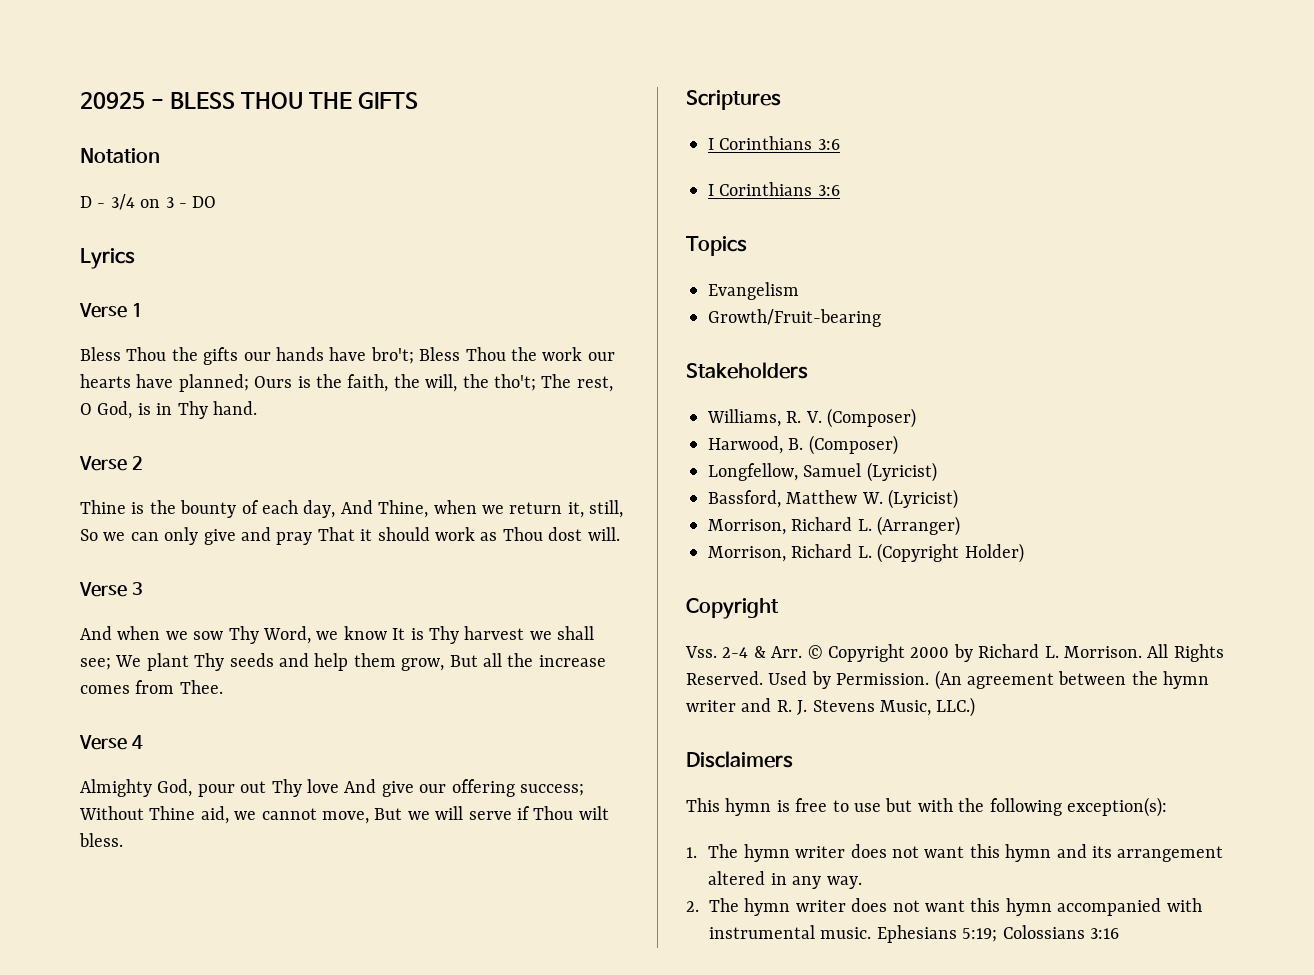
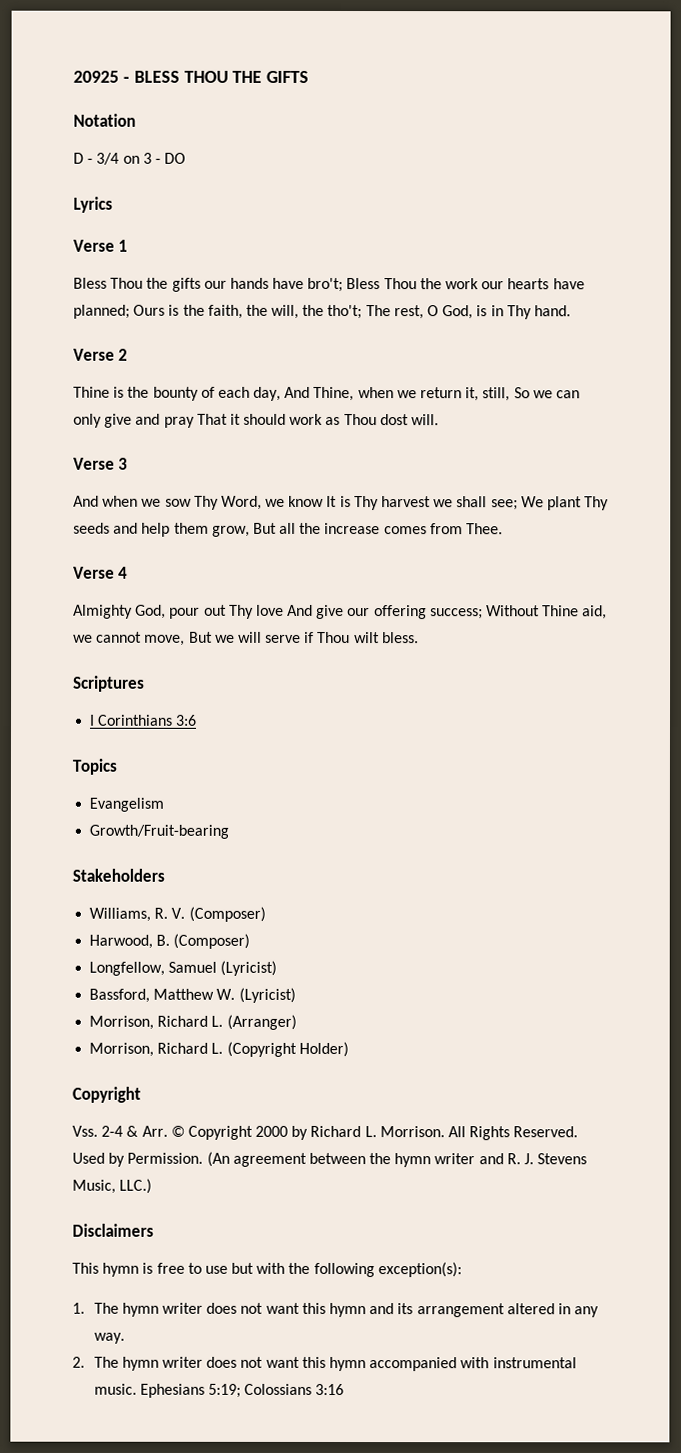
  Scriptures
- I Corinthians 3:6

